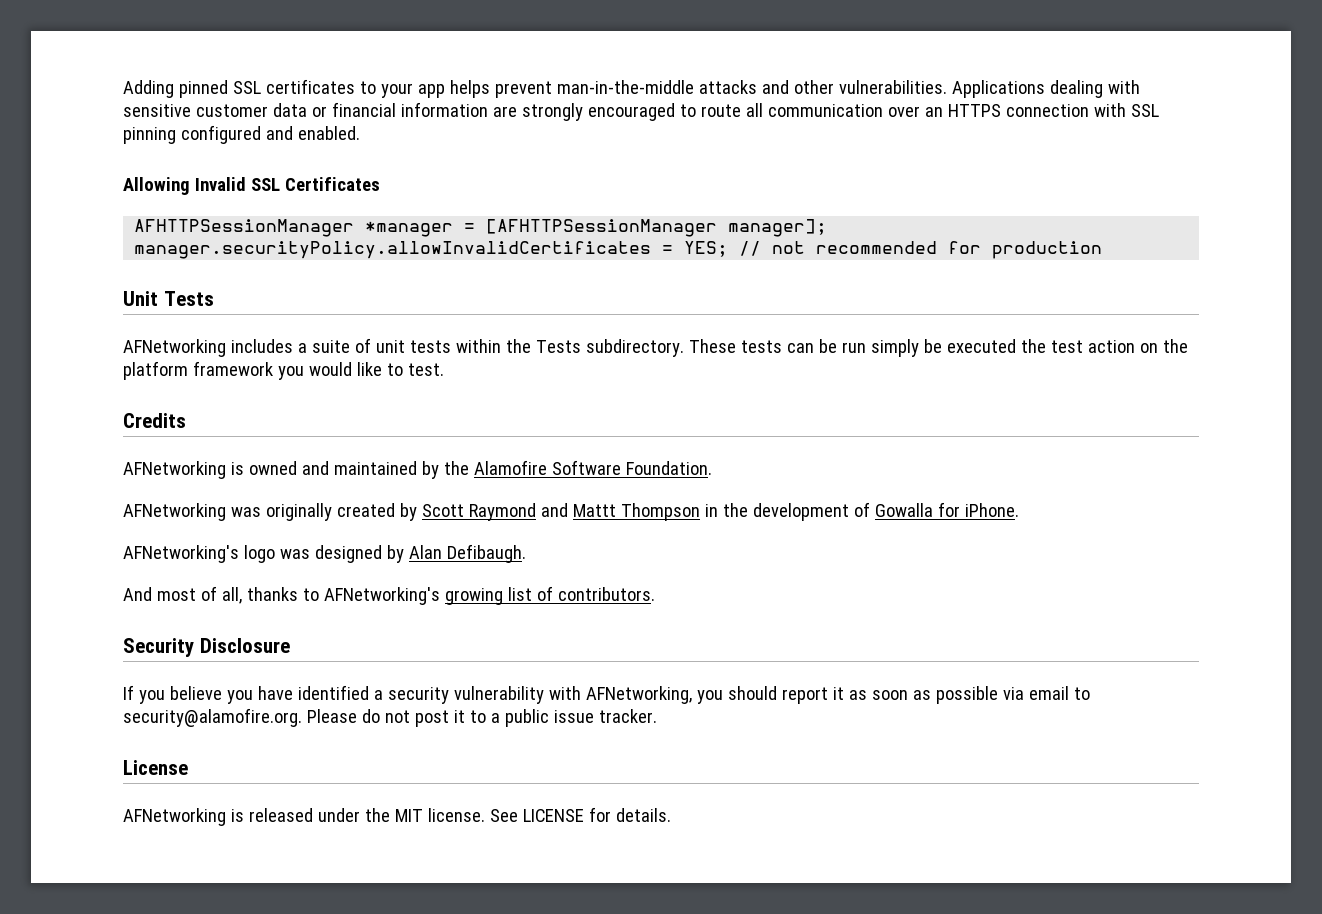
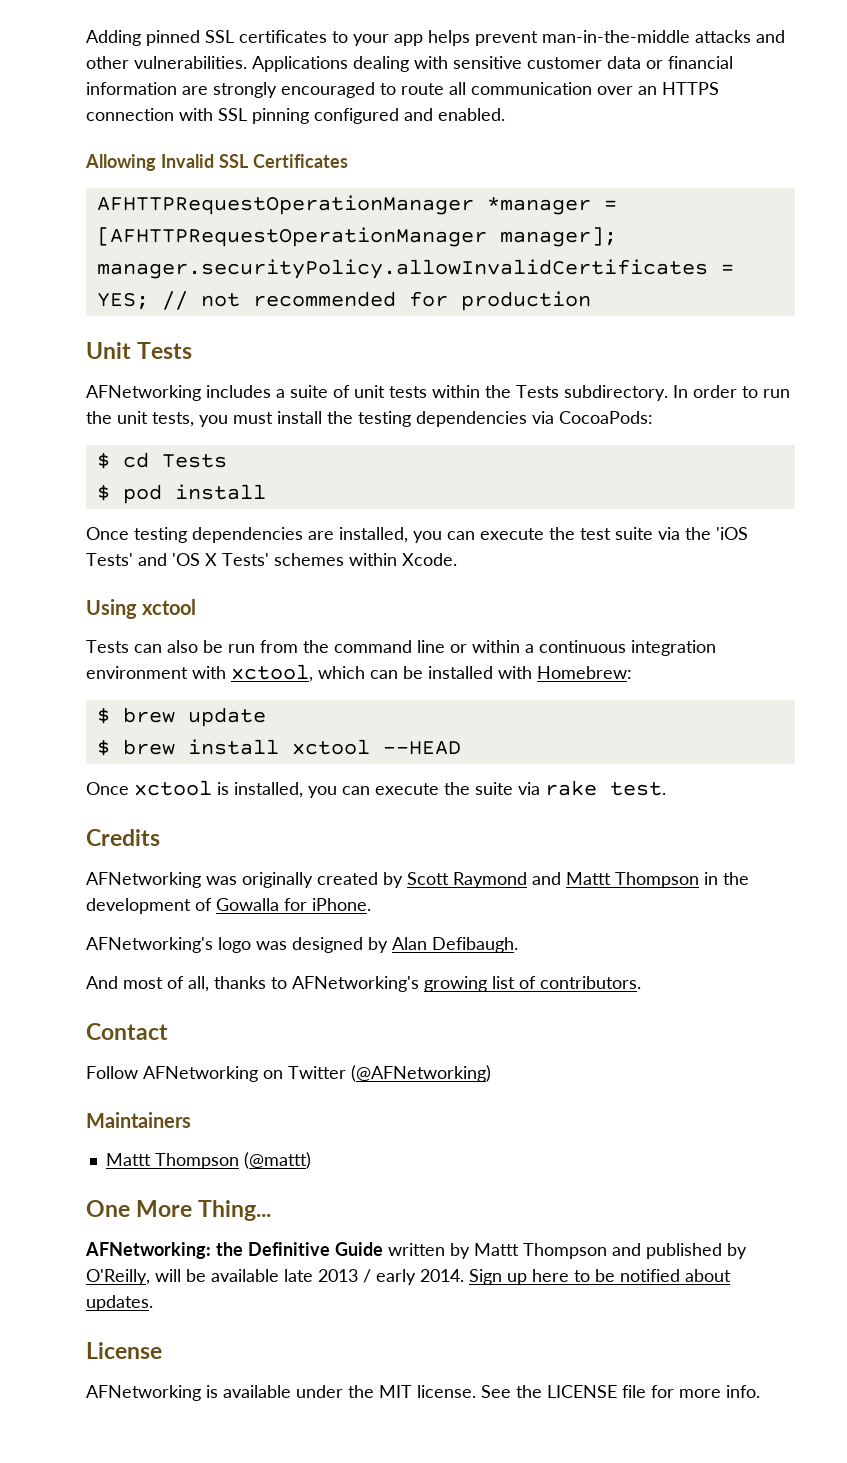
- AFHTTPSessionManager *manager = [AFHTTPSessionManager manager];
+ AFHTTPRequestOperationManager *manager = [AFHTTPRequestOperationManager manager];
- These tests can be run simply be executed the test action on the platform framework you would like to test.
+ In order to run the unit tests, you must install the testing dependencies via CocoaPods:
+ $ cd Tests
+ $ pod install
+ Once testing dependencies are installed, you can execute the test suite via the 'iOS Tests' and 'OS X Tests' schemes within Xcode.
+ Using xctool
+ Tests can also be run from the command line or within a continuous integration environment with xctool, which can be installed with Homebrew:
+ $ brew update
+ $ brew install xctool --HEAD
+ Once xctool is installed, you can execute the suite via rake test.
  Credits
- AFNetworking is owned and maintained by the Alamofire Software Foundation.
- Security Disclosure
- If you believe you have identified a security vulnerability with AFNetworking, you should report it as soon as possible via email to security@alamofire.org. Please do not post it to a public issue tracker.
+ Contact
+ Follow AFNetworking on Twitter (@AFNetworking)
+ Maintainers
+ Mattt Thompson (@mattt)
+ One More Thing...
+ AFNetworking: the Definitive Guide written by Mattt Thompson and published by O'Reilly, will be available late 2013 / early 2014. Sign up here to be notified about updates.
- AFNetworking is released under the MIT license.
+ AFNetworking is available under the MIT license.
- See LICENSE for details.
+ See the LICENSE file for more info.

